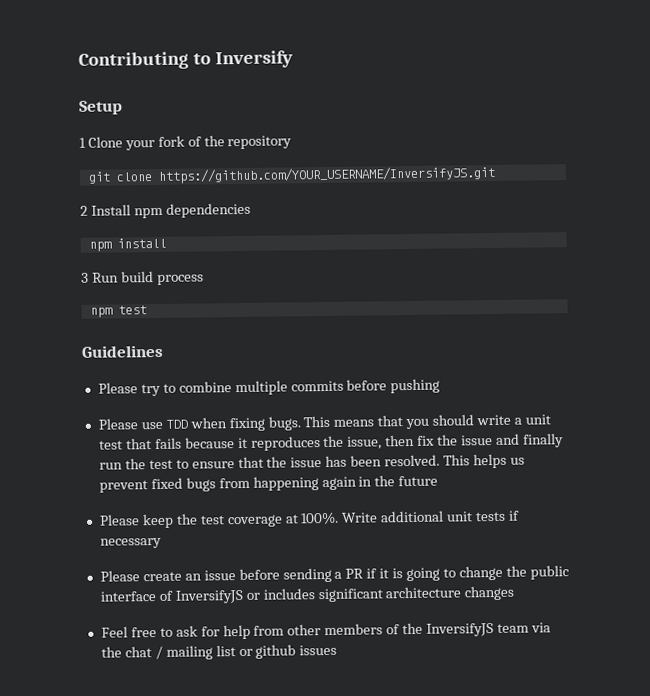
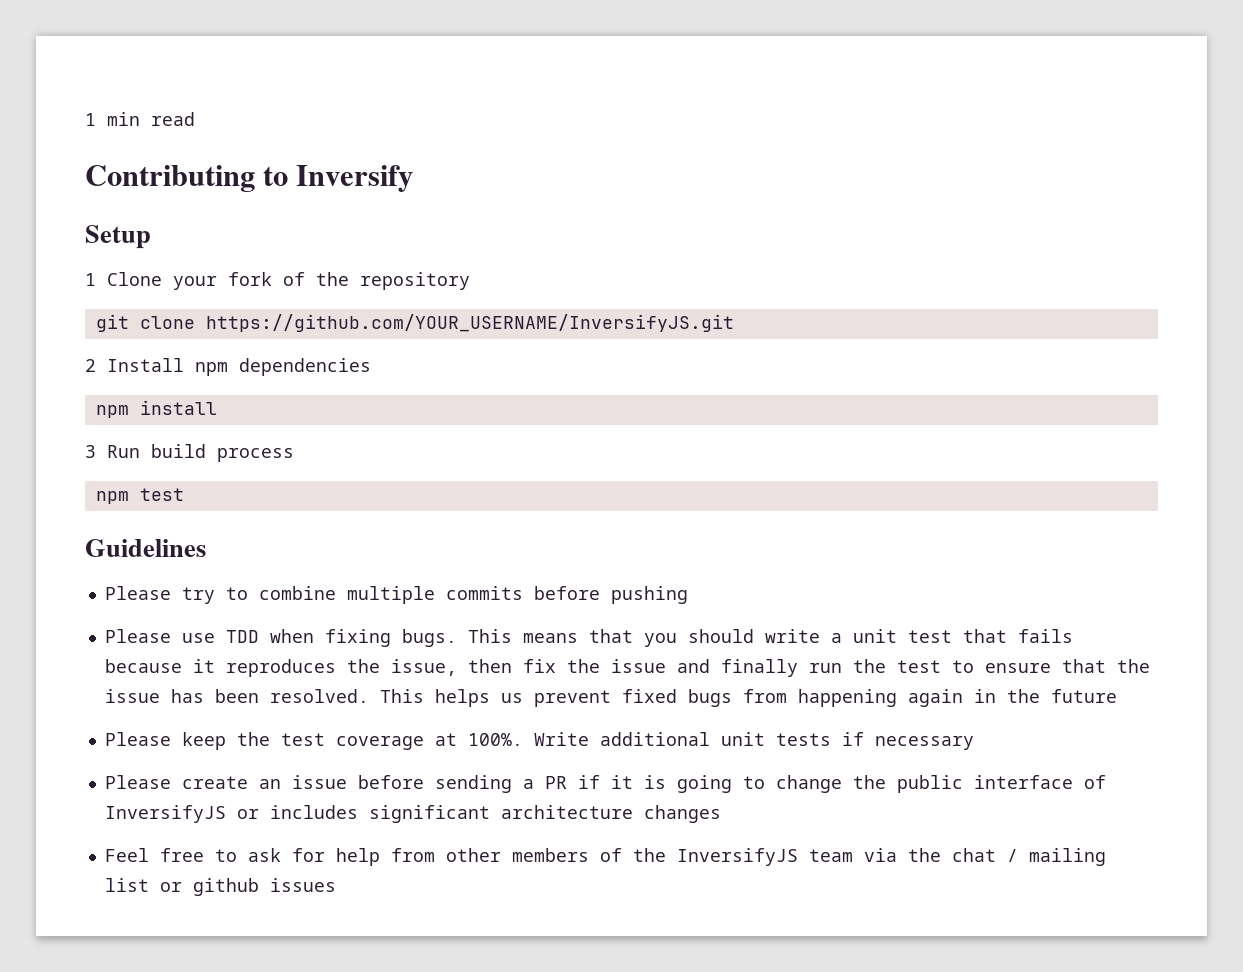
+ 1 min read

